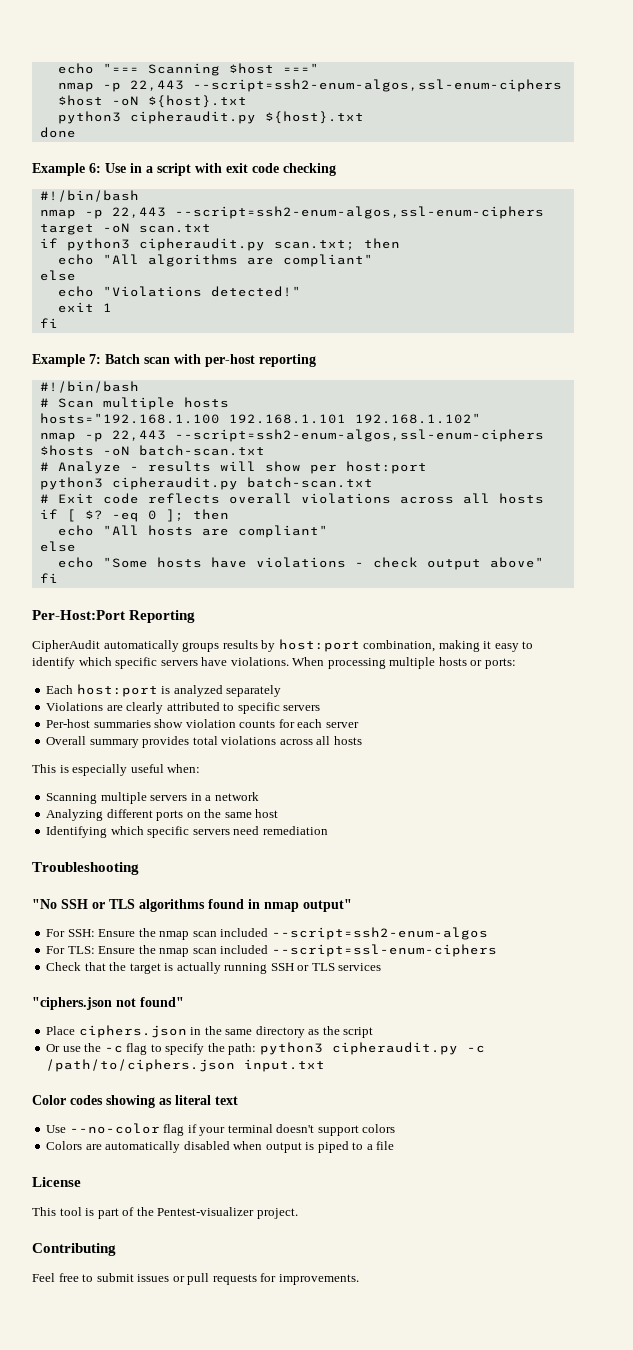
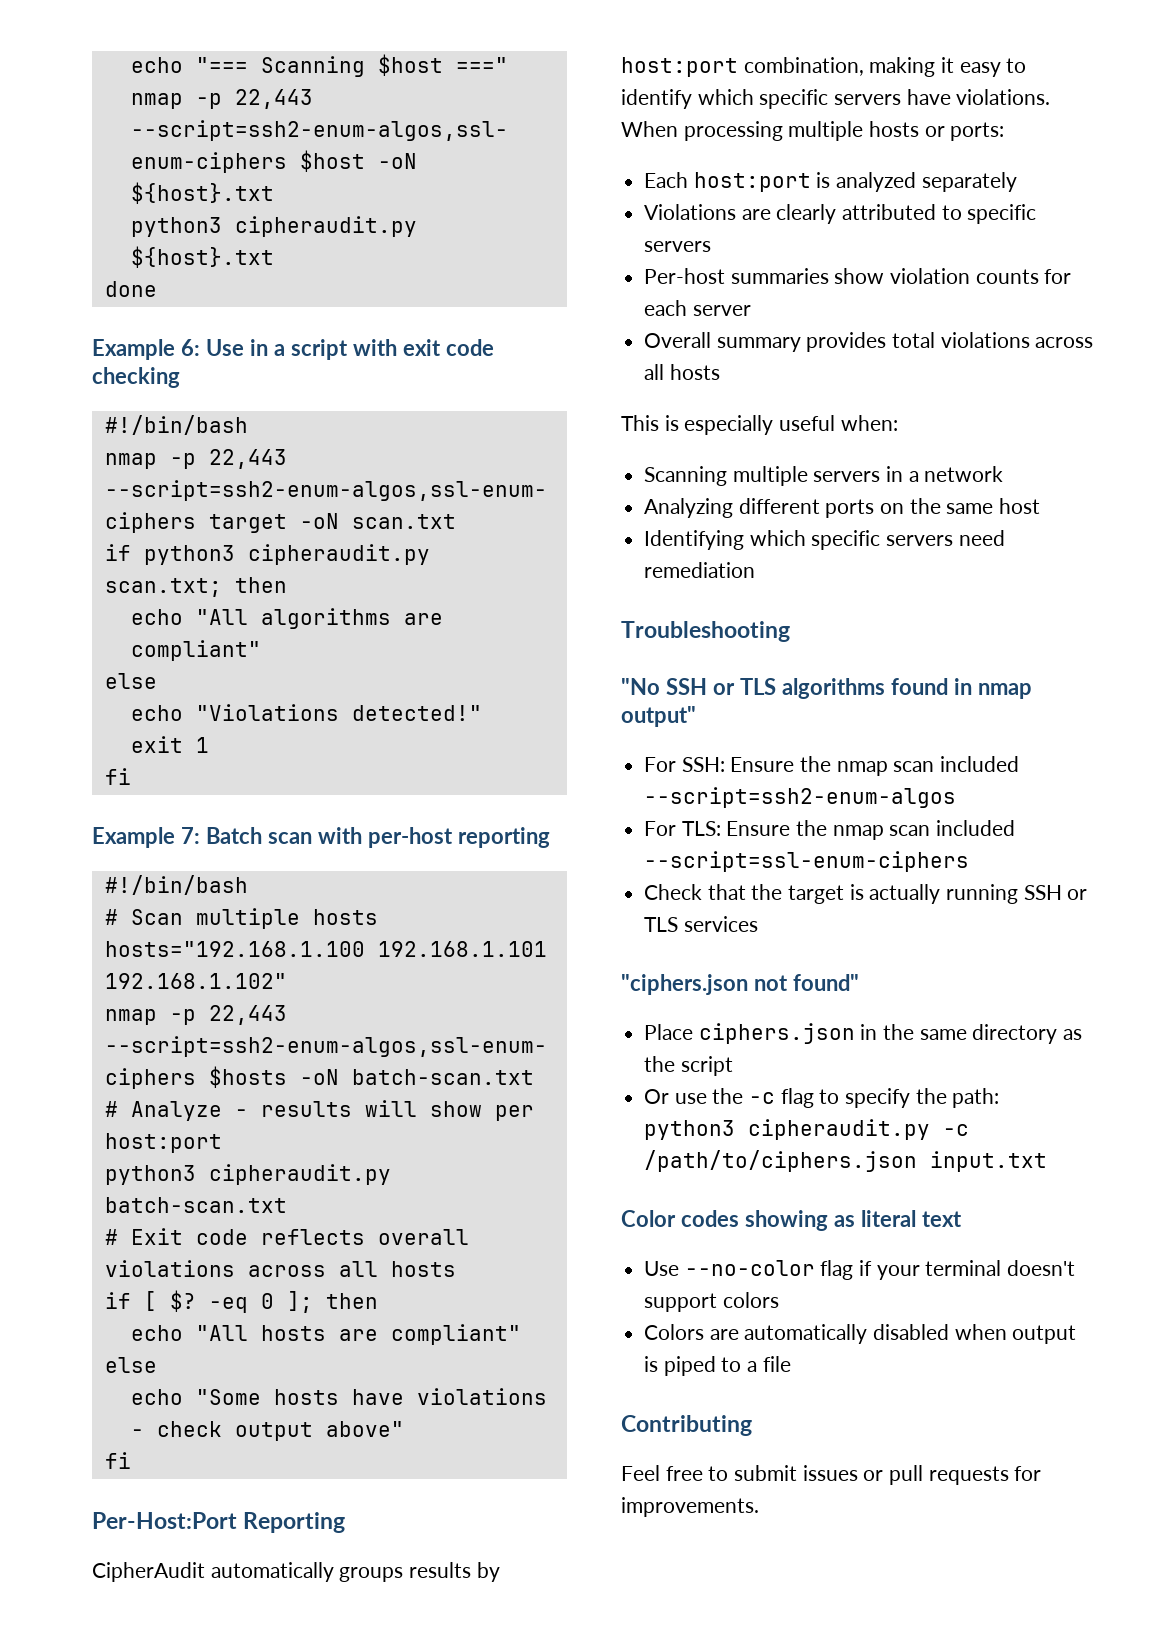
- License
- This tool is part of the Pentest-visualizer project.

